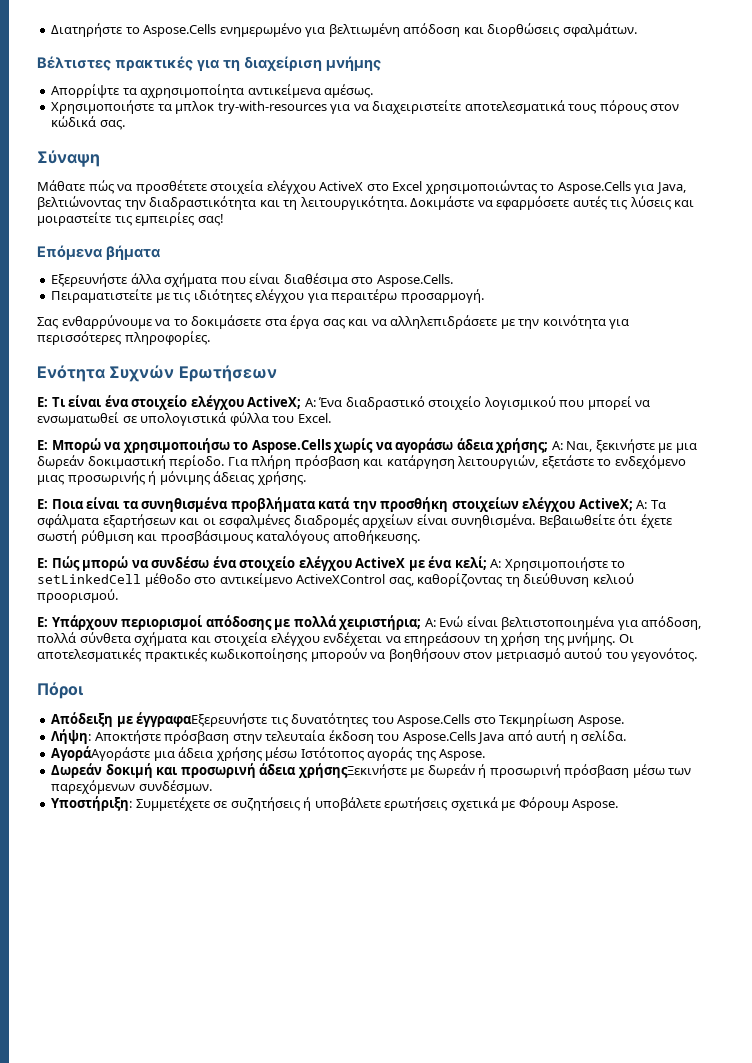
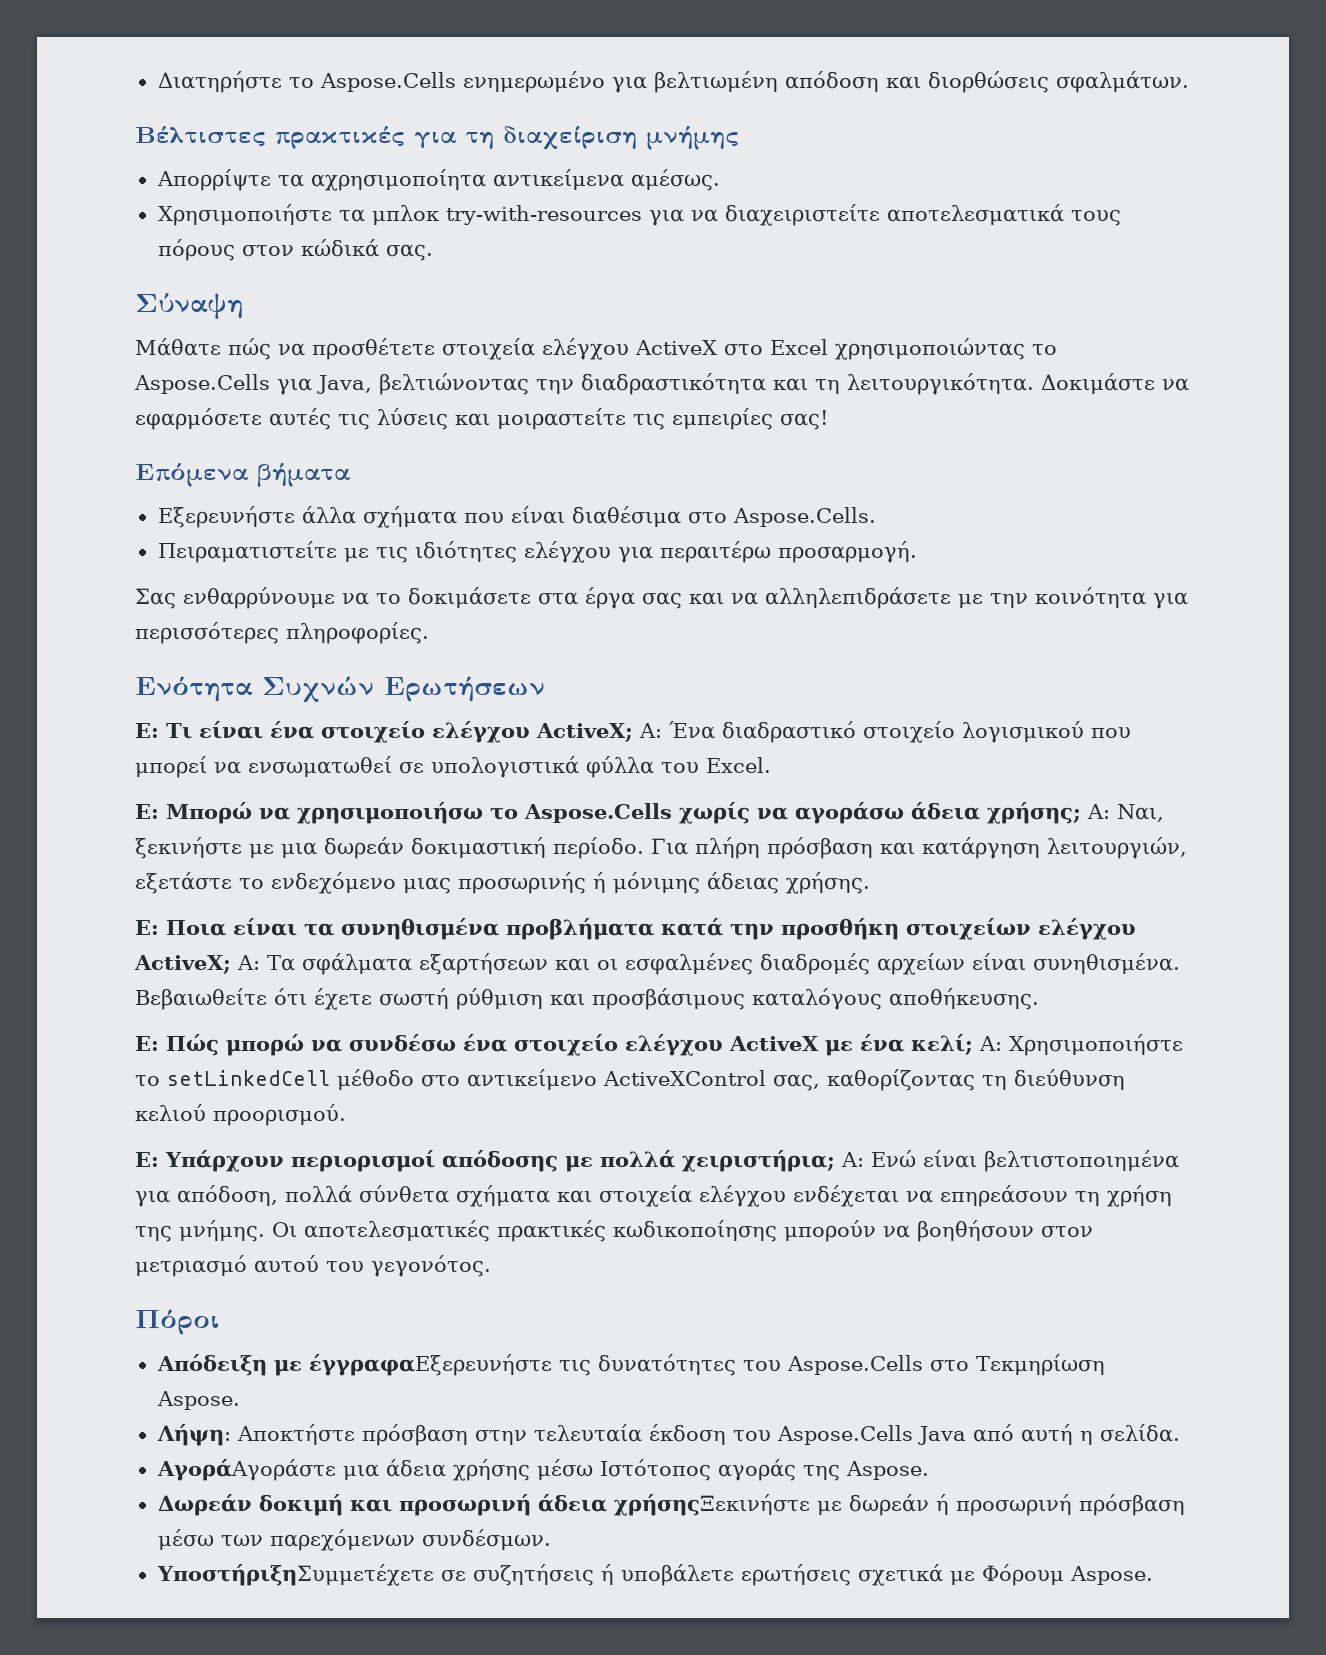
- Υποστήριξη: Συμμετέχετε σε συζητήσεις ή υποβάλετε ερωτήσεις σχετικά με Φόρουμ Aspose.
+ ΥποστήριξηΣυμμετέχετε σε συζητήσεις ή υποβάλετε ερωτήσεις σχετικά με Φόρουμ Aspose.

